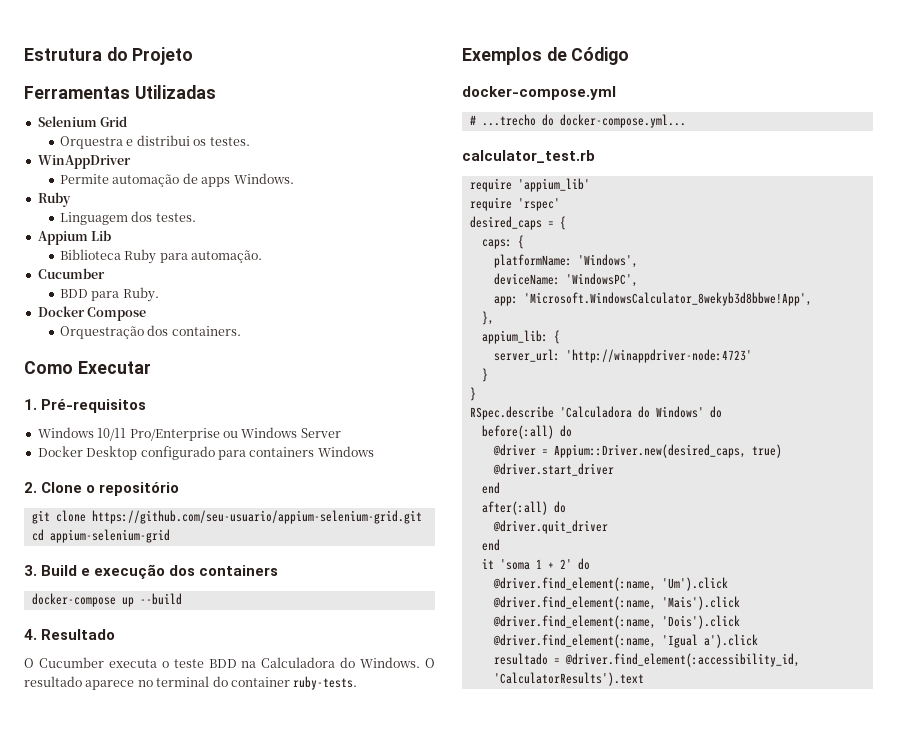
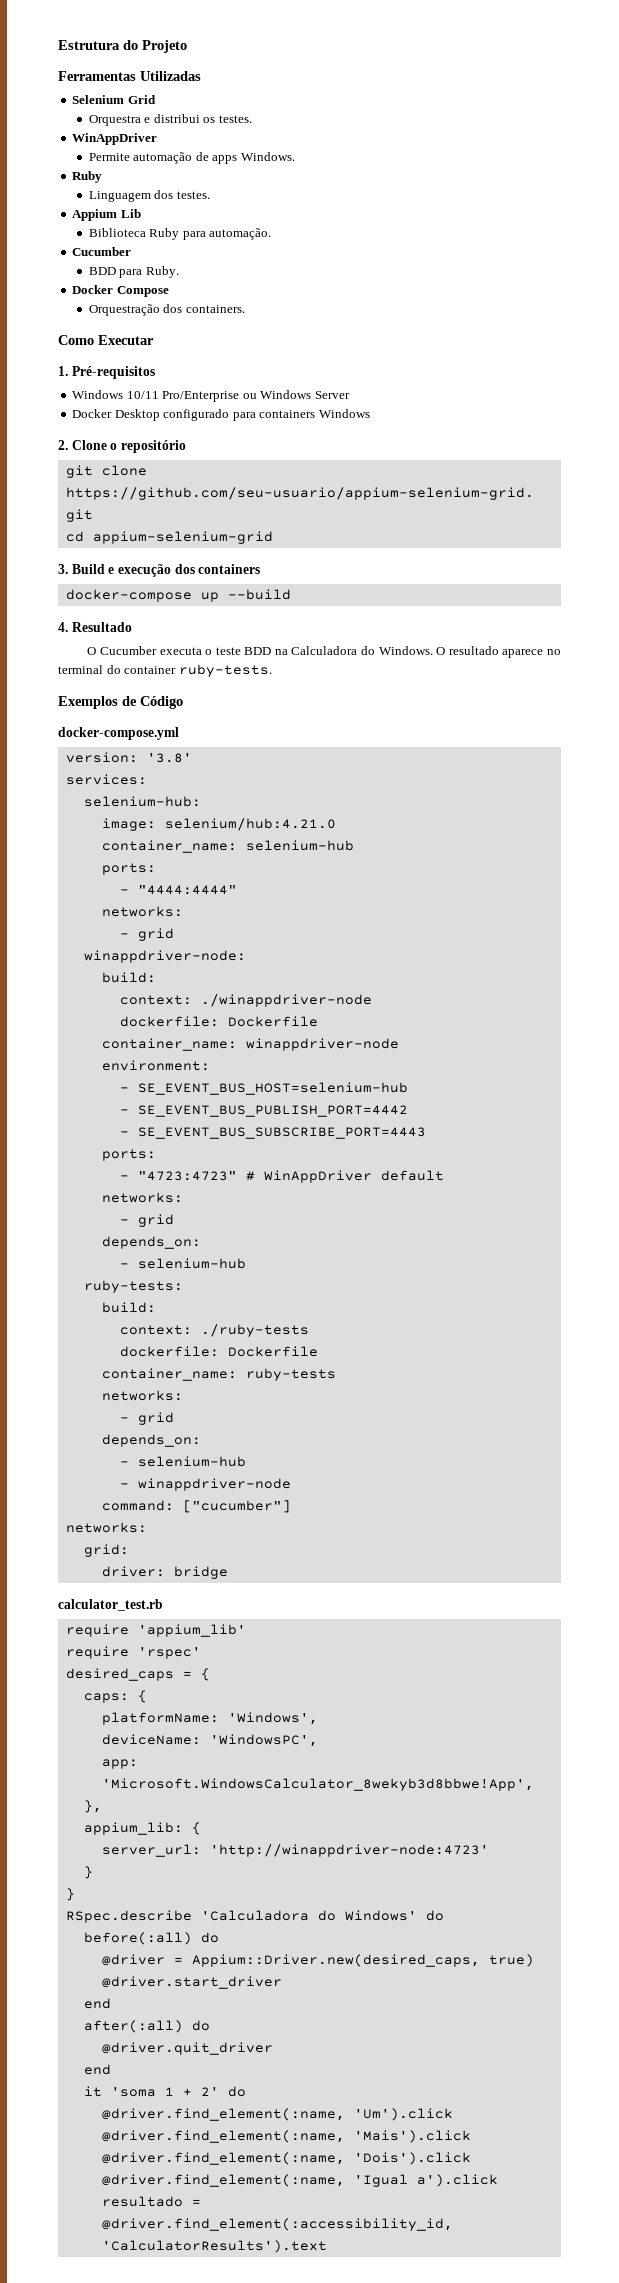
- # ...trecho do docker-compose.yml...
+ version: '3.8'
+ services:
+ selenium-hub:
+ image: selenium/hub:4.21.0
+ container_name: selenium-hub
+ ports:
+ - "4444:4444"
+ networks:
+ - grid
+ winappdriver-node:
+ build:
+ context: ./winappdriver-node
+ dockerfile: Dockerfile
+ container_name: winappdriver-node
+ environment:
+ - SE_EVENT_BUS_HOST=selenium-hub
+ - SE_EVENT_BUS_PUBLISH_PORT=4442
+ - SE_EVENT_BUS_SUBSCRIBE_PORT=4443
+ ports:
+ - "4723:4723" # WinAppDriver default
+ networks:
+ - grid
+ depends_on:
+ - selenium-hub
+ ruby-tests:
+ build:
+ context: ./ruby-tests
+ dockerfile: Dockerfile
+ container_name: ruby-tests
+ networks:
+ - grid
+ depends_on:
+ - selenium-hub
+ - winappdriver-node
+ command: ["cucumber"]
+ networks:
+ grid:
+ driver: bridge

